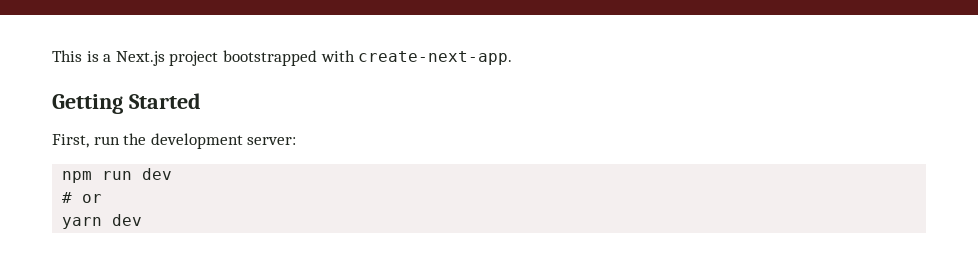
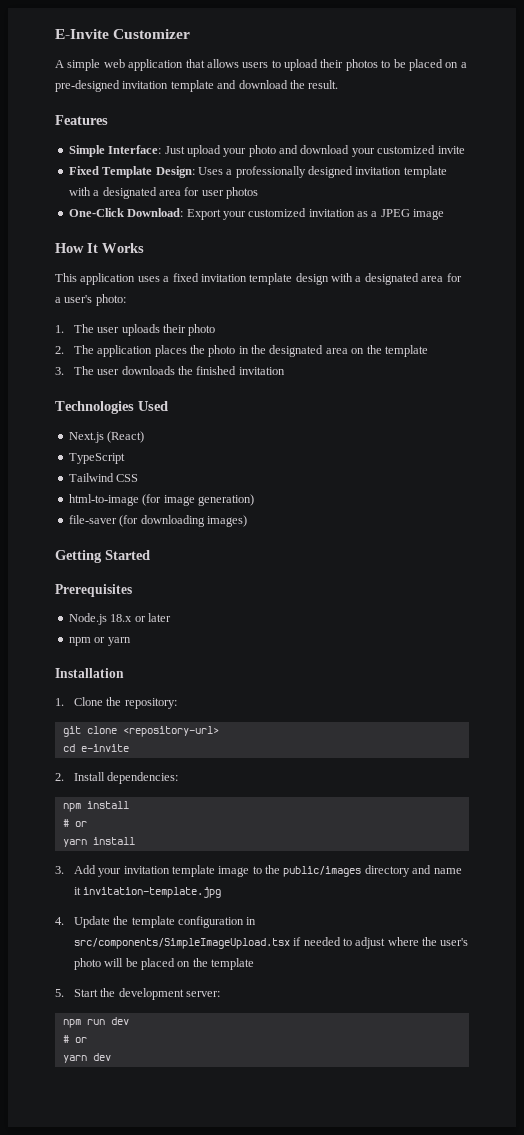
- This is a Next.js project bootstrapped with create-next-app.
+ E-Invite Customizer
+ A simple web application that allows users to upload their photos to be placed on a pre-designed invitation template and download the result.
+ Features
+ Simple Interface: Just upload your photo and download your customized invite
+ Fixed Template Design: Uses a professionally designed invitation template with a designated area for user photos
+ One-Click Download: Export your customized invitation as a JPEG image
+ How It Works
+ This application uses a fixed invitation template design with a designated area for a user's photo:
+ 1. The user uploads their photo
+ 2. The application places the photo in the designated area on the template
+ 3. The user downloads the finished invitation
+ Technologies Used
+ Next.js (React)
+ TypeScript
+ Tailwind CSS
+ html-to-image (for image generation)
+ file-saver (for downloading images)
  Getting Started
- First, run the development server:
+ Prerequisites
+ Node.js 18.x or later
+ npm or yarn
+ Installation
+ 1. Clone the repository:
+ git clone <repository-url>
+ cd e-invite
+ 2. Install dependencies:
+ npm install
+ # or
+ yarn install
+ 3. Add your invitation template image to the public/images directory and name it invitation-template.jpg
+ 4. Update the template configuration in src/components/SimpleImageUpload.tsx if needed to adjust where the user's photo will be placed on the template
+ 5. Start the development server:

